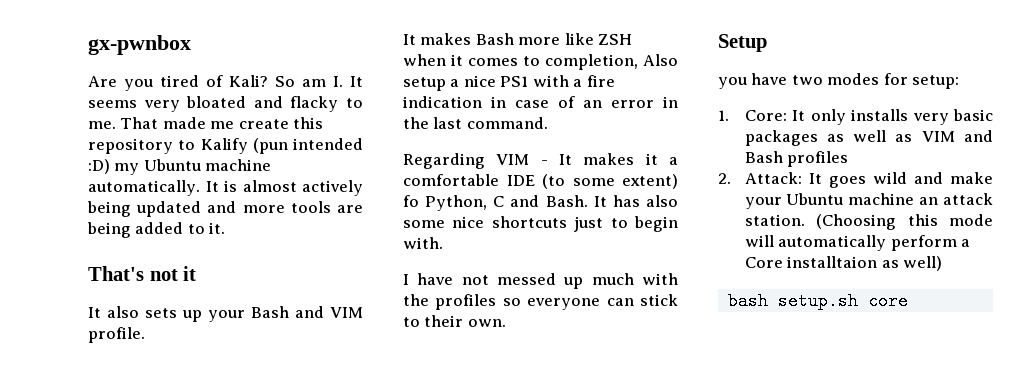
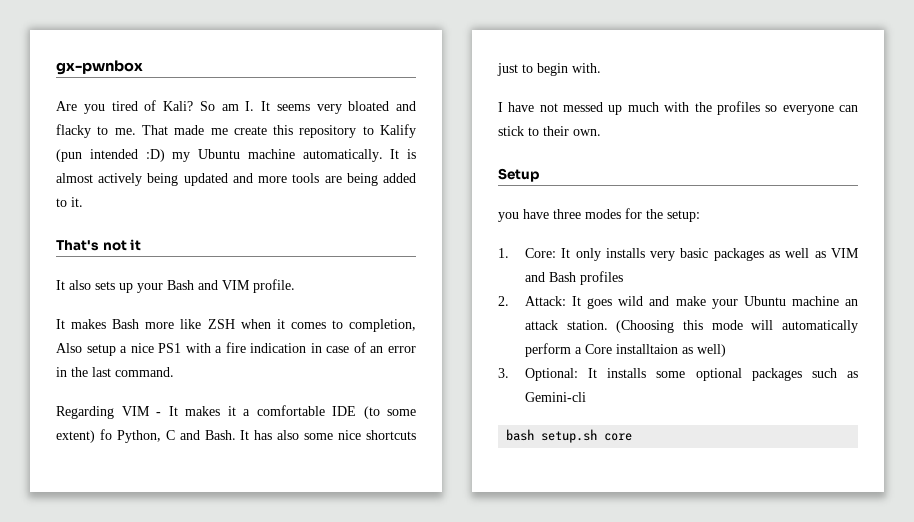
- you have two modes for setup:
+ you have three modes for the setup:
+ 3. Optional: It installs some optional packages such as Gemini-cli

